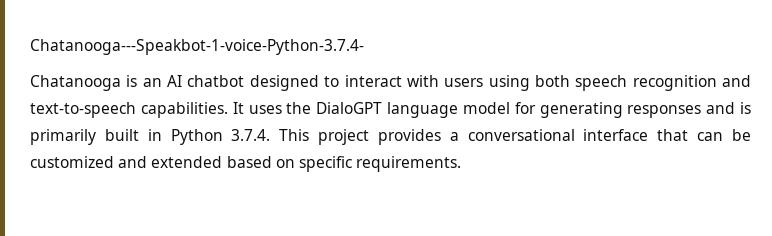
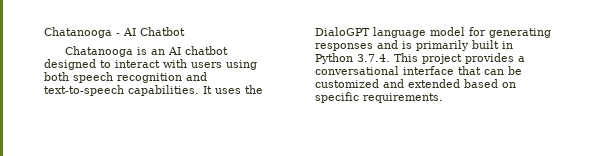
- Chatanooga---Speakbot-1-voice-Python-3.7.4-
+ Chatanooga - AI Chatbot

